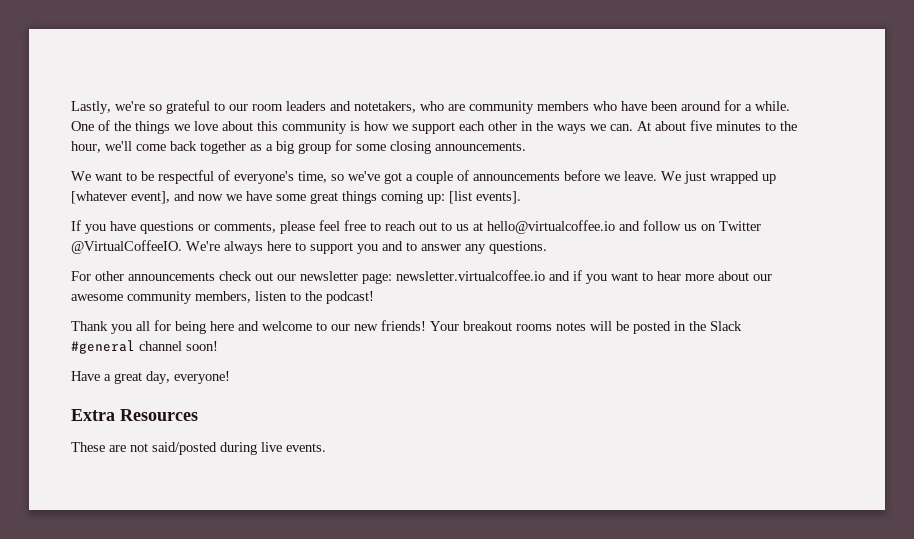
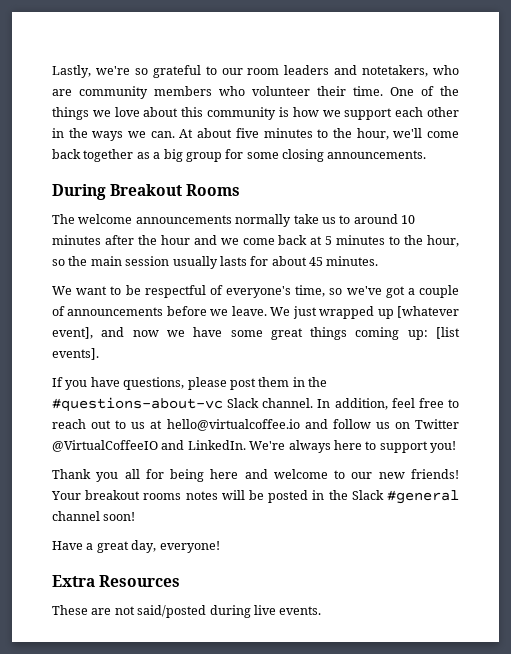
- Lastly, we're so grateful to our room leaders and notetakers, who are community members who have been around for a while.
+ Lastly, we're so grateful to our room leaders and notetakers, who are community members who volunteer their time.
+ During Breakout Rooms
+ The welcome announcements normally take us to around 10 minutes after the hour and we come back at 5 minutes to the hour, so the main session usually lasts for about 45 minutes.
- If you have questions or comments, please feel free to reach out to us at hello@virtualcoffee.io and follow us on Twitter @VirtualCoffeeIO.
+ If you have questions, please post them in the #questions-about-vc Slack channel. In addition, feel free to reach out to us at hello@virtualcoffee.io and follow us on Twitter @VirtualCoffeeIO and LinkedIn.
- We're always here to support you and to answer any questions.
- For other announcements check out our newsletter page: newsletter.virtualcoffee.io and if you want to hear more about our awesome community members, listen to the podcast!
+ We're always here to support you!

